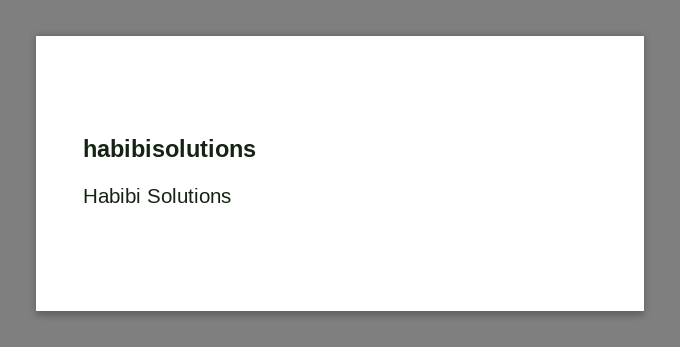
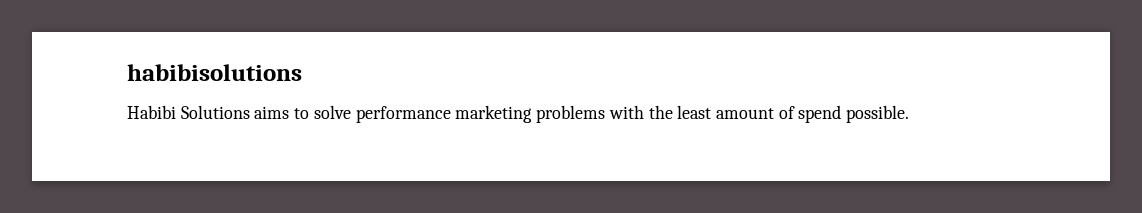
- Habibi Solutions
+ Habibi Solutions aims to solve performance marketing problems with the least amount of spend possible.

